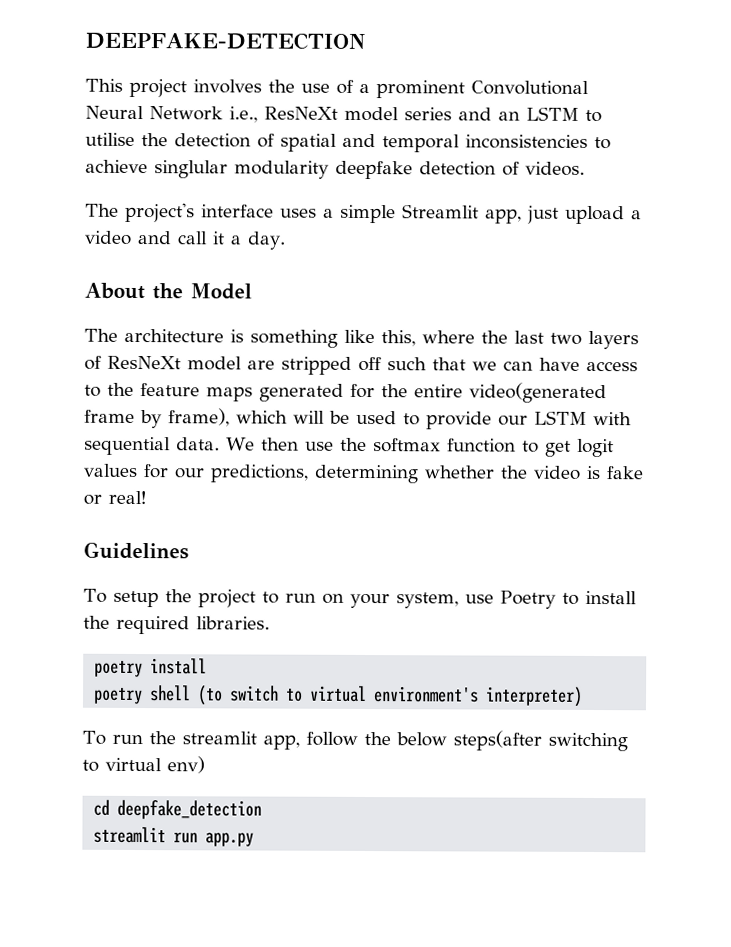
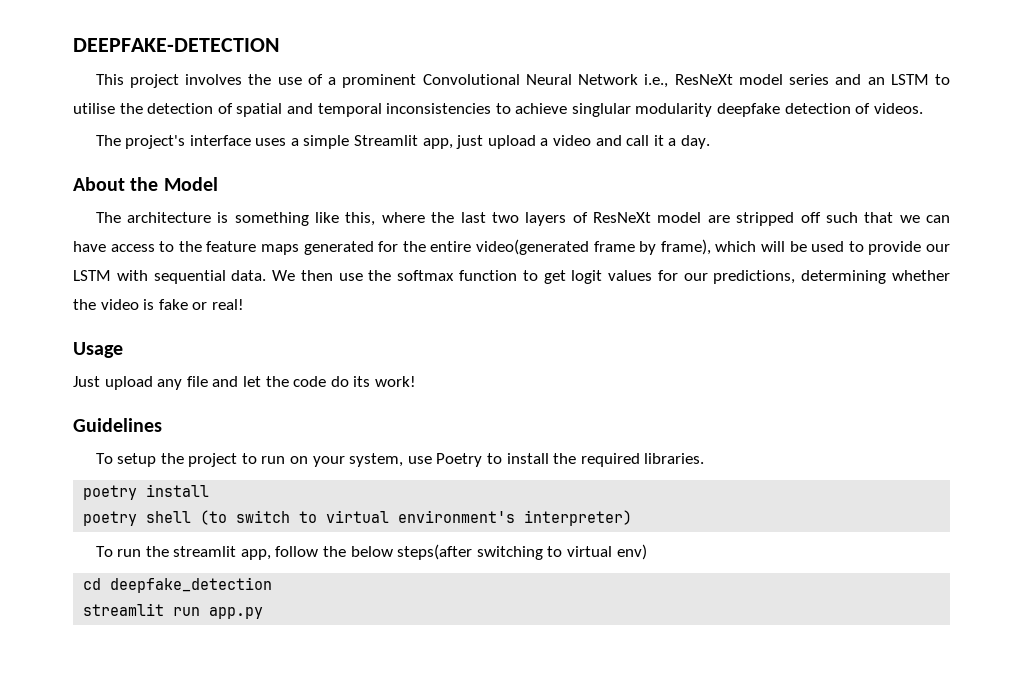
+ Usage
+ Just upload any file and let the code do its work!

